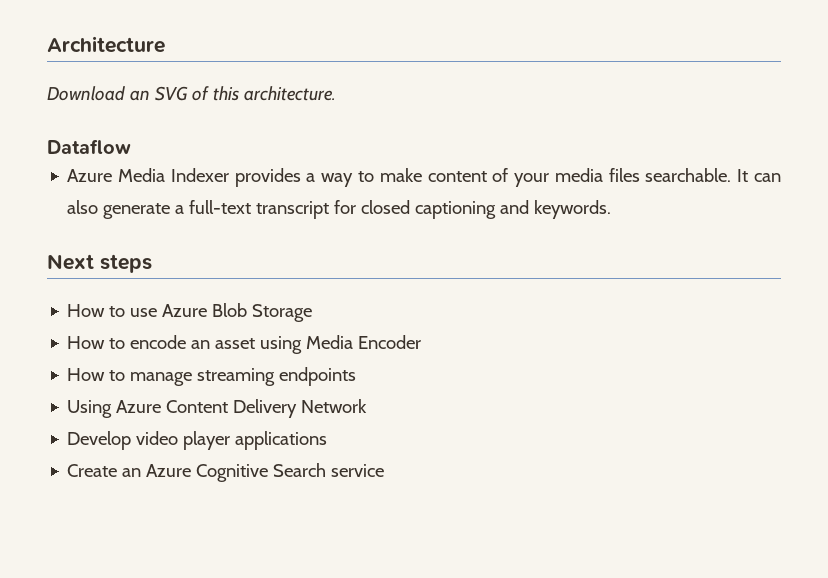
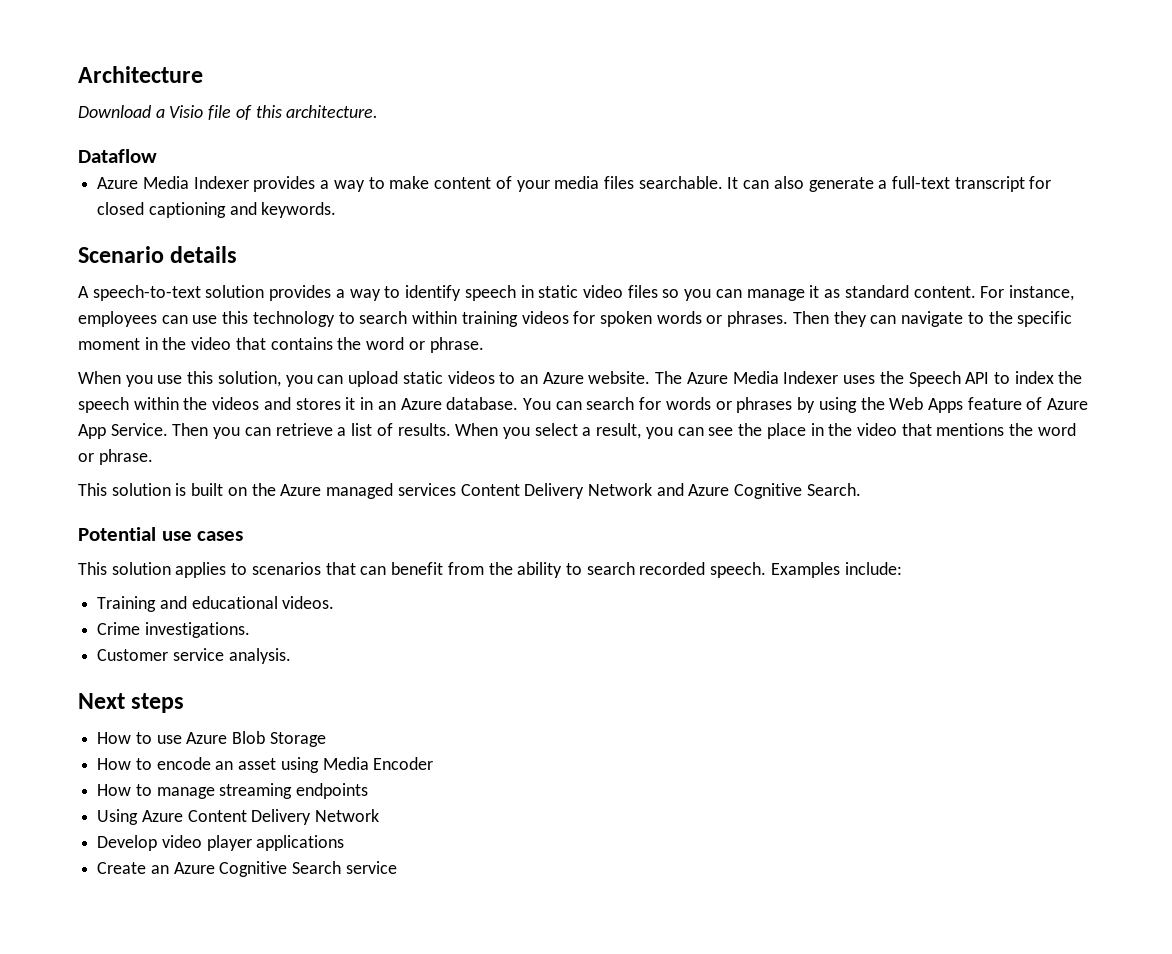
- Download an SVG of this architecture.
+ Download a Visio file of this architecture.
+ Scenario details
+ A speech-to-text solution provides a way to identify speech in static video files so you can manage it as standard content. For instance, employees can use this technology to search within training videos for spoken words or phrases. Then they can navigate to the specific moment in the video that contains the word or phrase.
+ When you use this solution, you can upload static videos to an Azure website. The Azure Media Indexer uses the Speech API to index the speech within the videos and stores it in an Azure database. You can search for words or phrases by using the Web Apps feature of Azure App Service. Then you can retrieve a list of results. When you select a result, you can see the place in the video that mentions the word or phrase.
+ This solution is built on the Azure managed services Content Delivery Network and Azure Cognitive Search.
+ Potential use cases
+ This solution applies to scenarios that can benefit from the ability to search recorded speech. Examples include:
+ Training and educational videos.
+ Crime investigations.
+ Customer service analysis.

